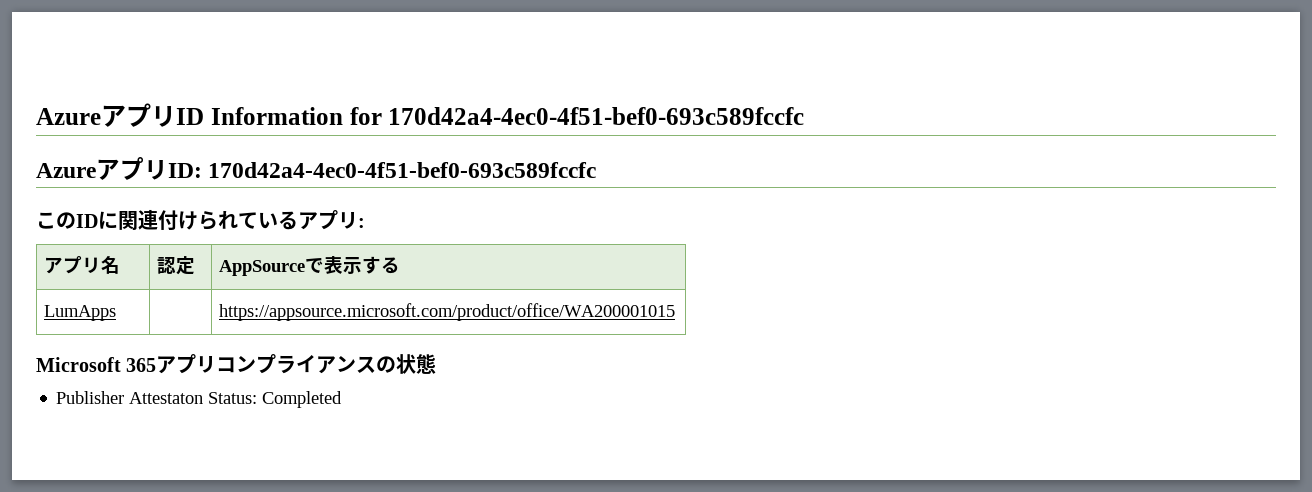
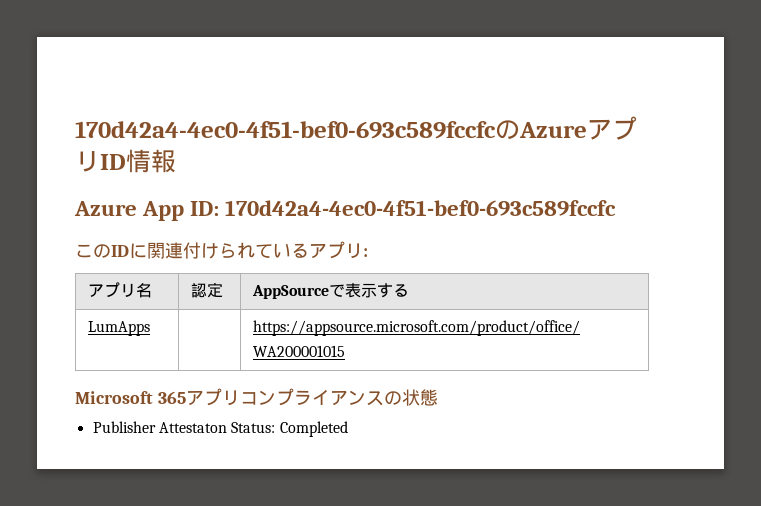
- AzureアプリID Information for 170d42a4-4ec0-4f51-bef0-693c589fccfc
- AzureアプリID: 170d42a4-4ec0-4f51-bef0-693c589fccfc
+ 170d42a4-4ec0-4f51-bef0-693c589fccfcのAzureアプリID情報
+ Azure App ID: 170d42a4-4ec0-4f51-bef0-693c589fccfc

